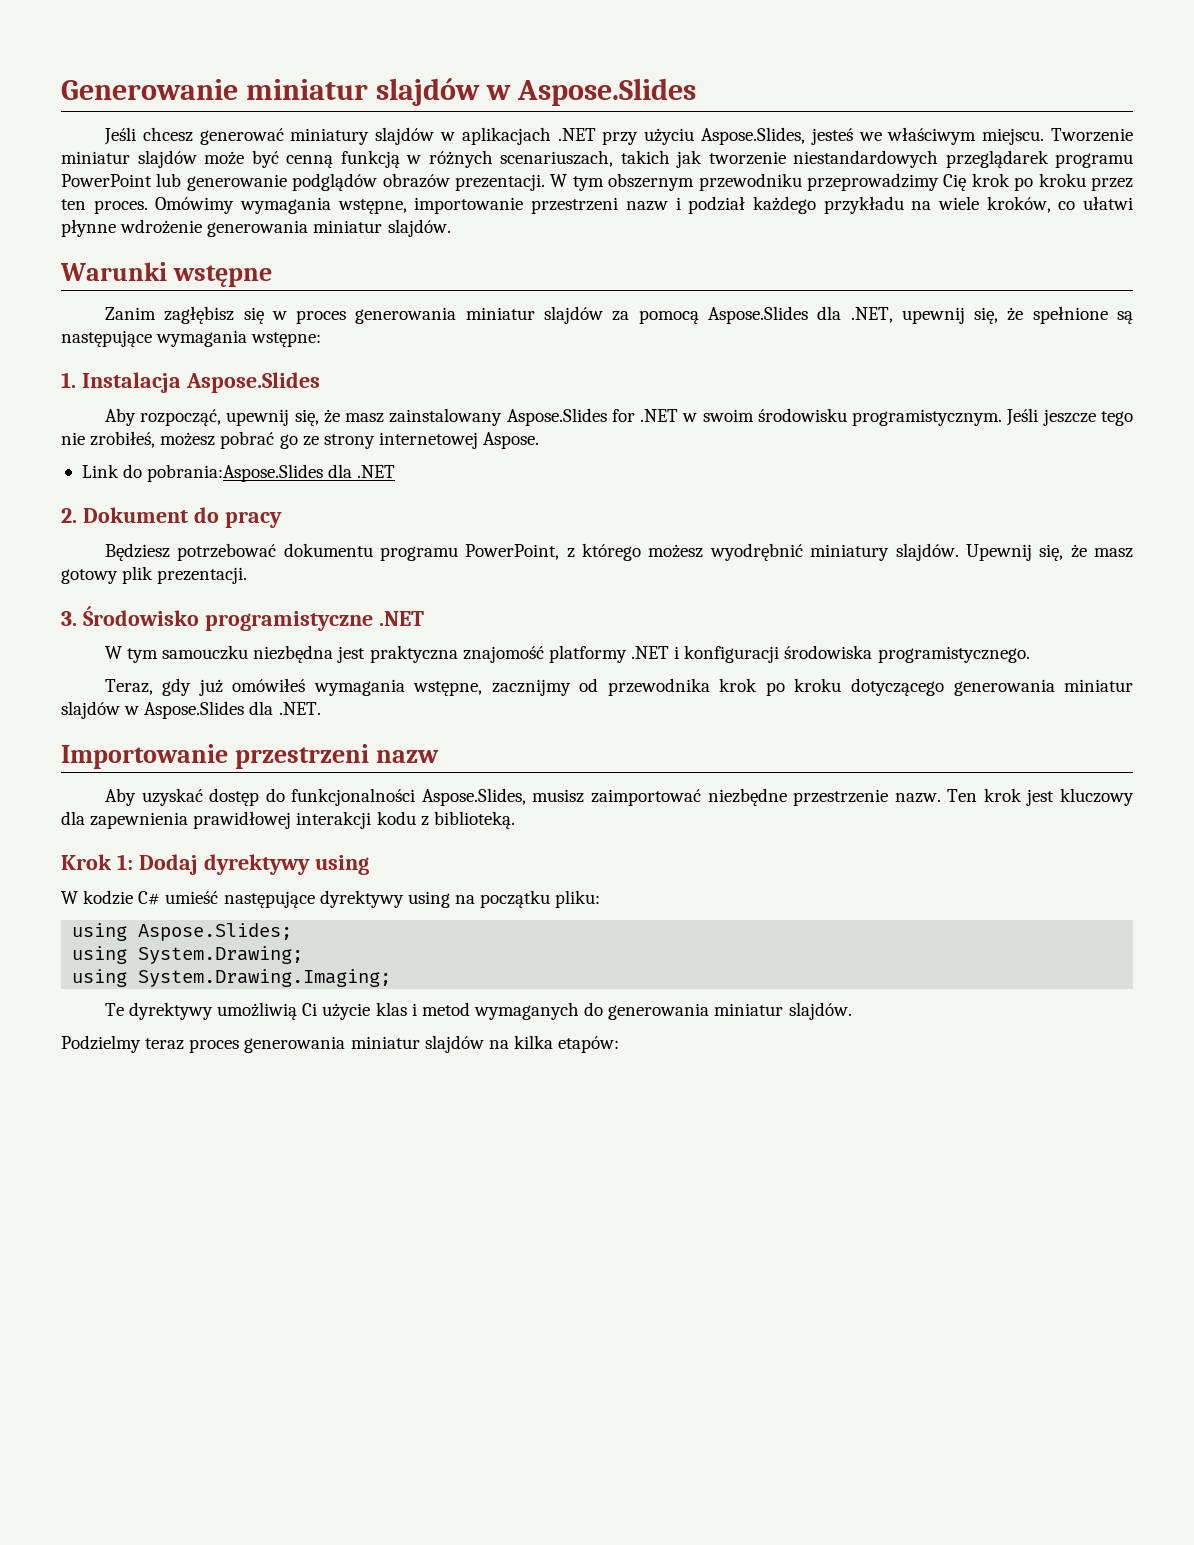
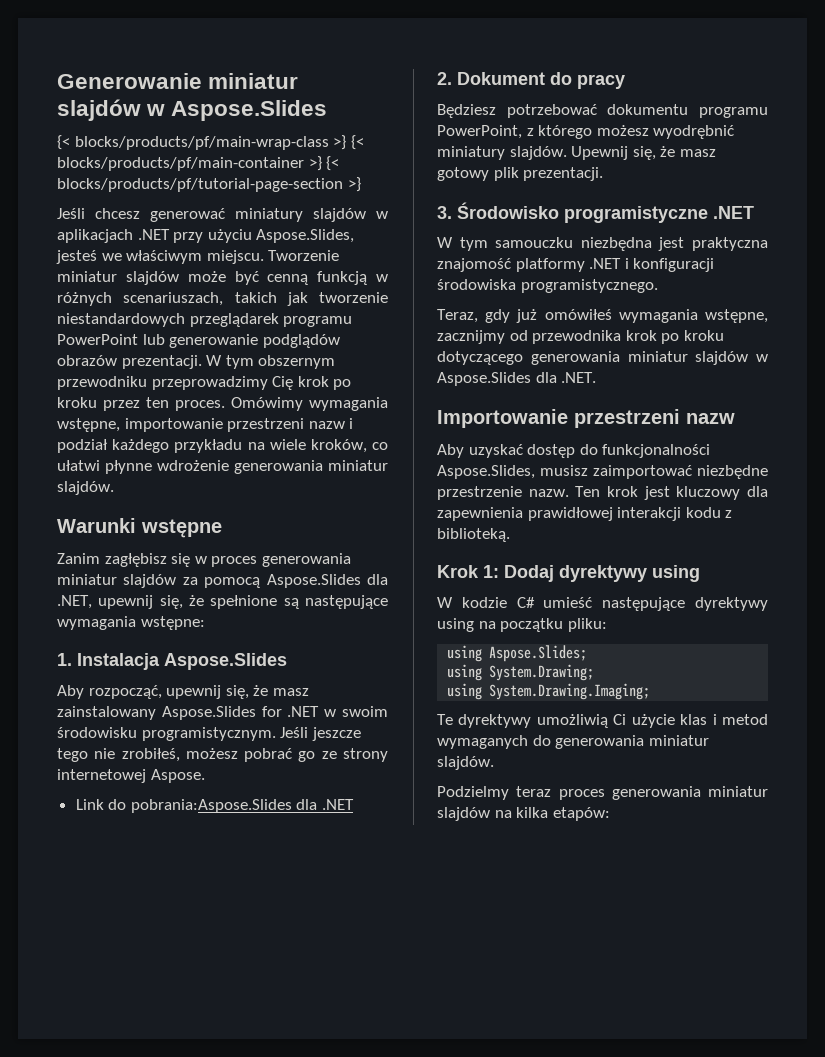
+ {< blocks/products/pf/main-wrap-class >} {< blocks/products/pf/main-container >} {< blocks/products/pf/tutorial-page-section >}

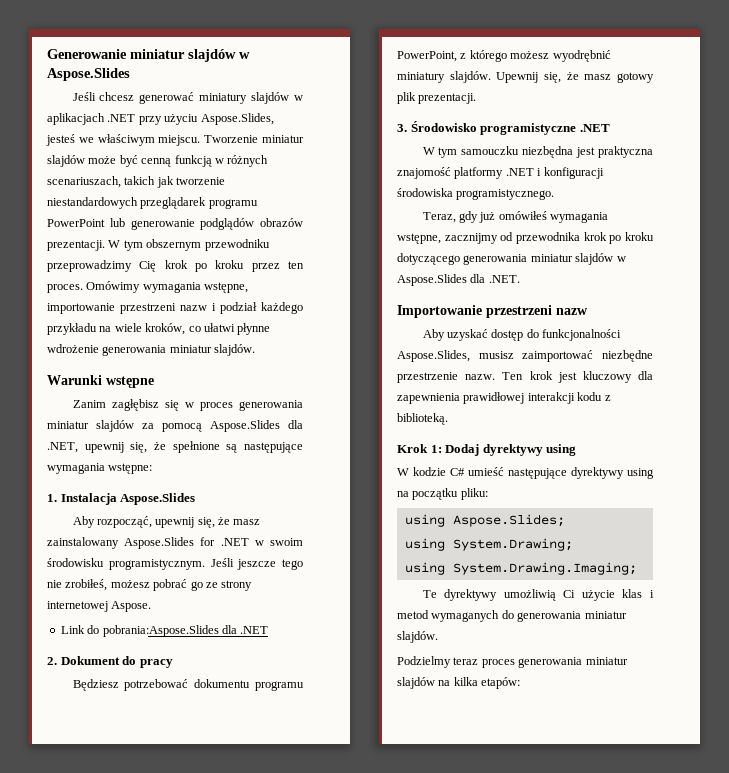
- {< blocks/products/pf/main-wrap-class >} {< blocks/products/pf/main-container >} {< blocks/products/pf/tutorial-page-section >}

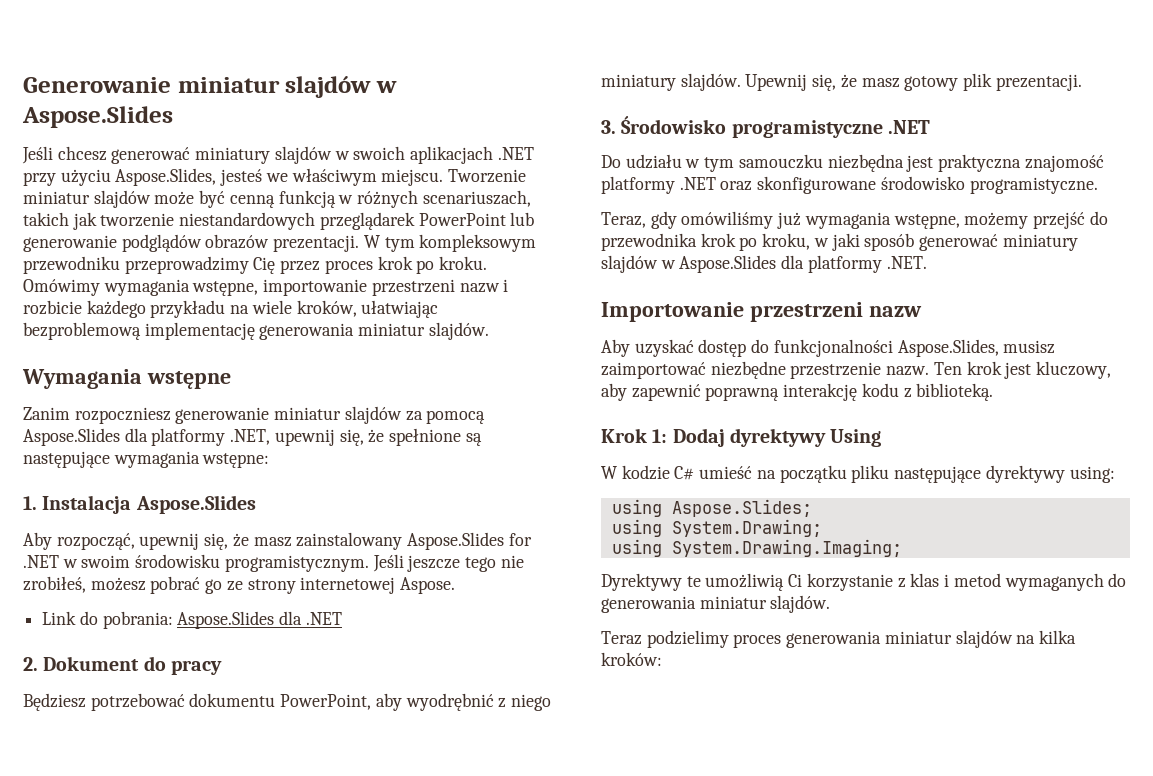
- Jeśli chcesz generować miniatury slajdów w aplikacjach .NET przy użyciu Aspose.Slides, jesteś we właściwym miejscu.
+ Jeśli chcesz generować miniatury slajdów w swoich aplikacjach .NET przy użyciu Aspose.Slides, jesteś we właściwym miejscu.
- Tworzenie miniatur slajdów może być cenną funkcją w różnych scenariuszach, takich jak tworzenie niestandardowych przeglądarek programu PowerPoint lub generowanie podglądów obrazów prezentacji.
+ Tworzenie miniatur slajdów może być cenną funkcją w różnych scenariuszach, takich jak tworzenie niestandardowych przeglądarek PowerPoint lub generowanie podglądów obrazów prezentacji.
- W tym obszernym przewodniku przeprowadzimy Cię krok po kroku przez ten proces.
+ W tym kompleksowym przewodniku przeprowadzimy Cię przez proces krok po kroku.
- Omówimy wymagania wstępne, importowanie przestrzeni nazw i podział każdego przykładu na wiele kroków, co ułatwi płynne wdrożenie generowania miniatur slajdów.
- Warunki wstępne
+ Omówimy wymagania wstępne, importowanie przestrzeni nazw i rozbicie każdego przykładu na wiele kroków, ułatwiając bezproblemową implementację generowania miniatur slajdów.
+ Wymagania wstępne
- Zanim zagłębisz się w proces generowania miniatur slajdów za pomocą Aspose.Slides dla .NET, upewnij się, że spełnione są następujące wymagania wstępne:
+ Zanim rozpoczniesz generowanie miniatur slajdów za pomocą Aspose.Slides dla platformy .NET, upewnij się, że spełnione są następujące wymagania wstępne:
- Link do pobrania:Aspose.Slides dla .NET
+ Link do pobrania: Aspose.Slides dla .NET
- Będziesz potrzebować dokumentu programu PowerPoint, z którego możesz wyodrębnić miniatury slajdów.
+ Będziesz potrzebować dokumentu PowerPoint, aby wyodrębnić z niego miniatury slajdów.
- W tym samouczku niezbędna jest praktyczna znajomość platformy .NET i konfiguracji środowiska programistycznego.
- Teraz, gdy już omówiłeś wymagania wstępne, zacznijmy od przewodnika krok po kroku dotyczącego generowania miniatur slajdów w Aspose.Slides dla .NET.
+ Do udziału w tym samouczku niezbędna jest praktyczna znajomość platformy .NET oraz skonfigurowane środowisko programistyczne.
+ Teraz, gdy omówiliśmy już wymagania wstępne, możemy przejść do przewodnika krok po kroku, w jaki sposób generować miniatury slajdów w Aspose.Slides dla platformy .NET.
- Ten krok jest kluczowy dla zapewnienia prawidłowej interakcji kodu z biblioteką.
+ Ten krok jest kluczowy, aby zapewnić poprawną interakcję kodu z biblioteką.
- Krok 1: Dodaj dyrektywy using
+ Krok 1: Dodaj dyrektywy Using
- W kodzie C# umieść następujące dyrektywy using na początku pliku:
+ W kodzie C# umieść na początku pliku następujące dyrektywy using:
- Te dyrektywy umożliwią Ci użycie klas i metod wymaganych do generowania miniatur slajdów.
+ Dyrektywy te umożliwią Ci korzystanie z klas i metod wymaganych do generowania miniatur slajdów.
- Podzielmy teraz proces generowania miniatur slajdów na kilka etapów:
+ Teraz podzielimy proces generowania miniatur slajdów na kilka kroków:

